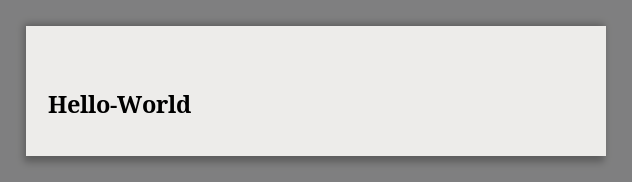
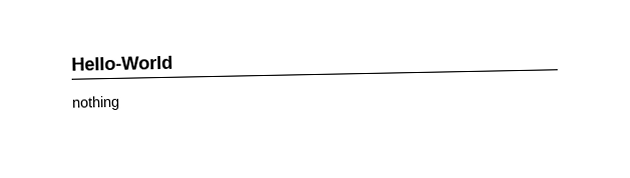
+ nothing

